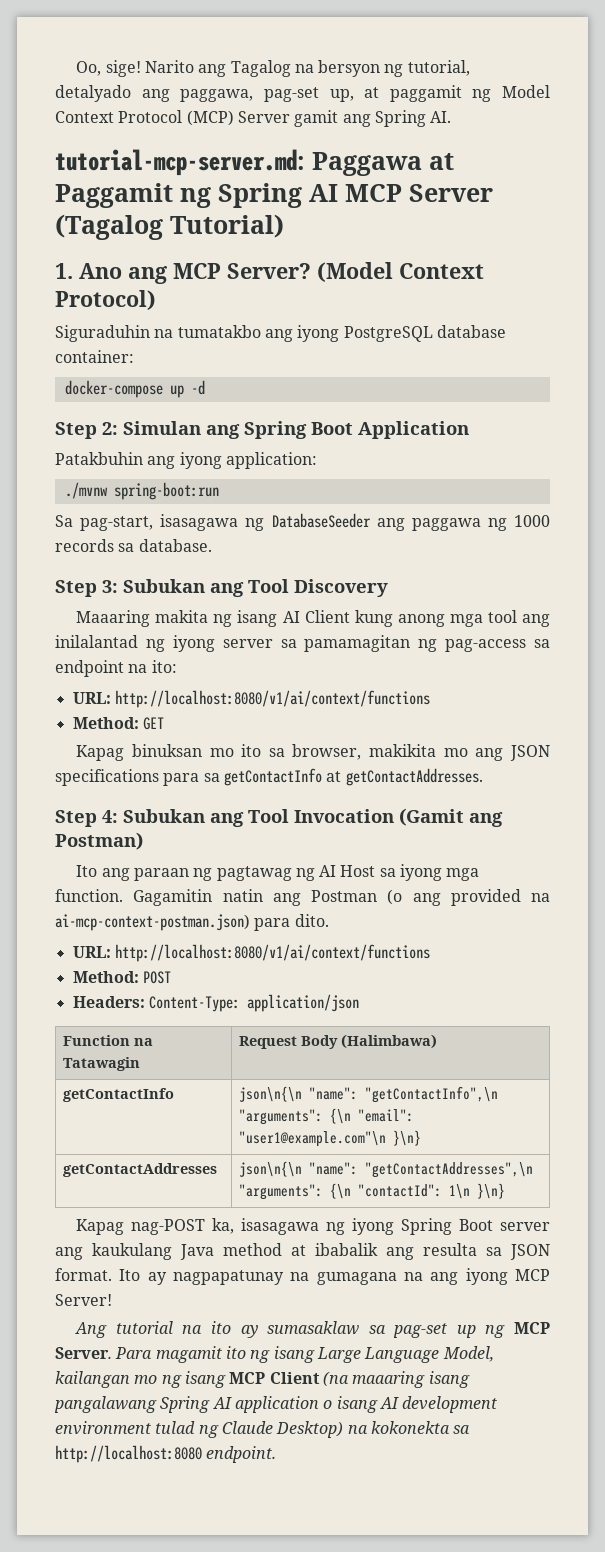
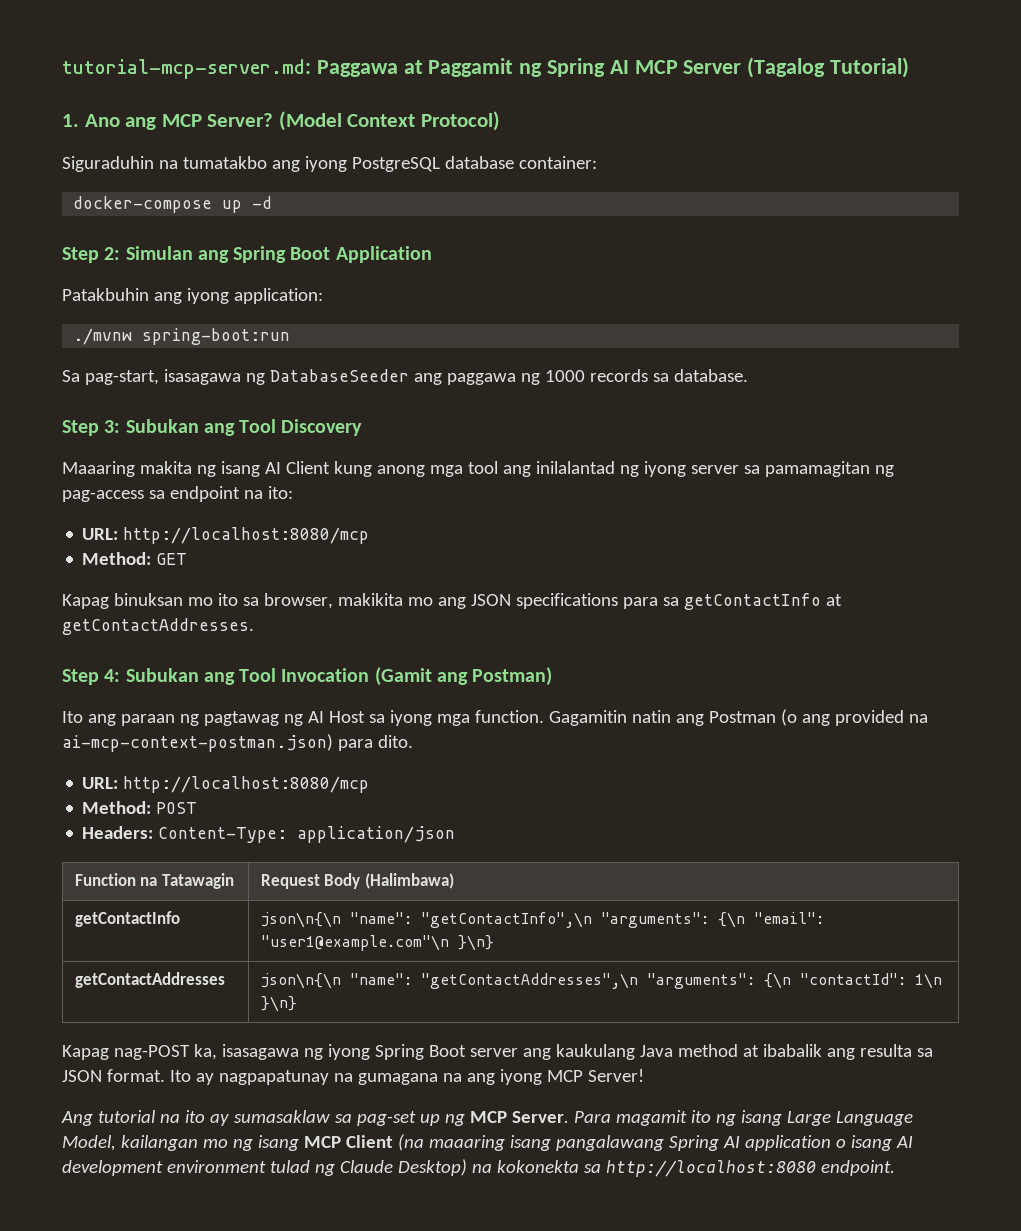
- Oo, sige! Narito ang Tagalog na bersyon ng tutorial, detalyado ang paggawa, pag-set up, at paggamit ng Model Context Protocol (MCP) Server gamit ang Spring AI.
  Maaaring makita ng isang AI Client kung anong mga tool ang inilalantad ng iyong server sa pamamagitan ng pag-access sa endpoint na ito:
- URL: http://localhost:8080/v1/ai/context/functions
+ URL: http://localhost:8080/mcp
  Gagamitin natin ang Postman (o ang provided na ai-mcp-context-postman.json) para dito.
- URL: http://localhost:8080/v1/ai/context/functions
+ URL: http://localhost:8080/mcp

